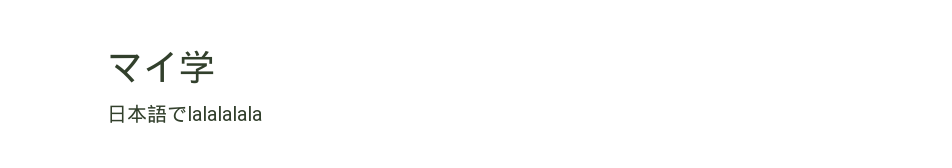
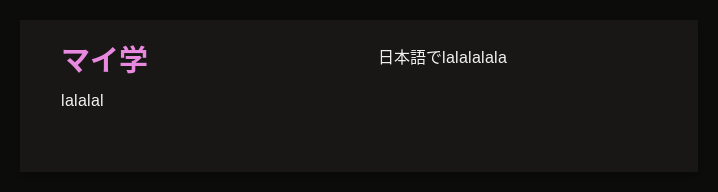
+ lalalal

